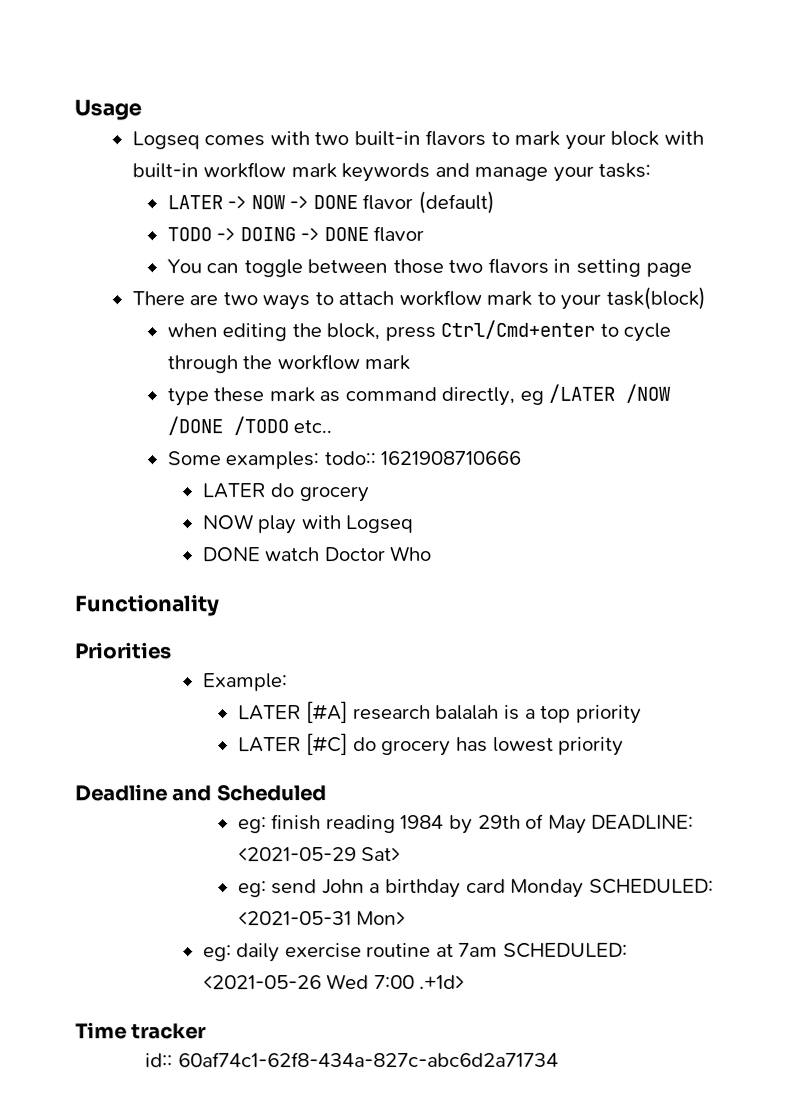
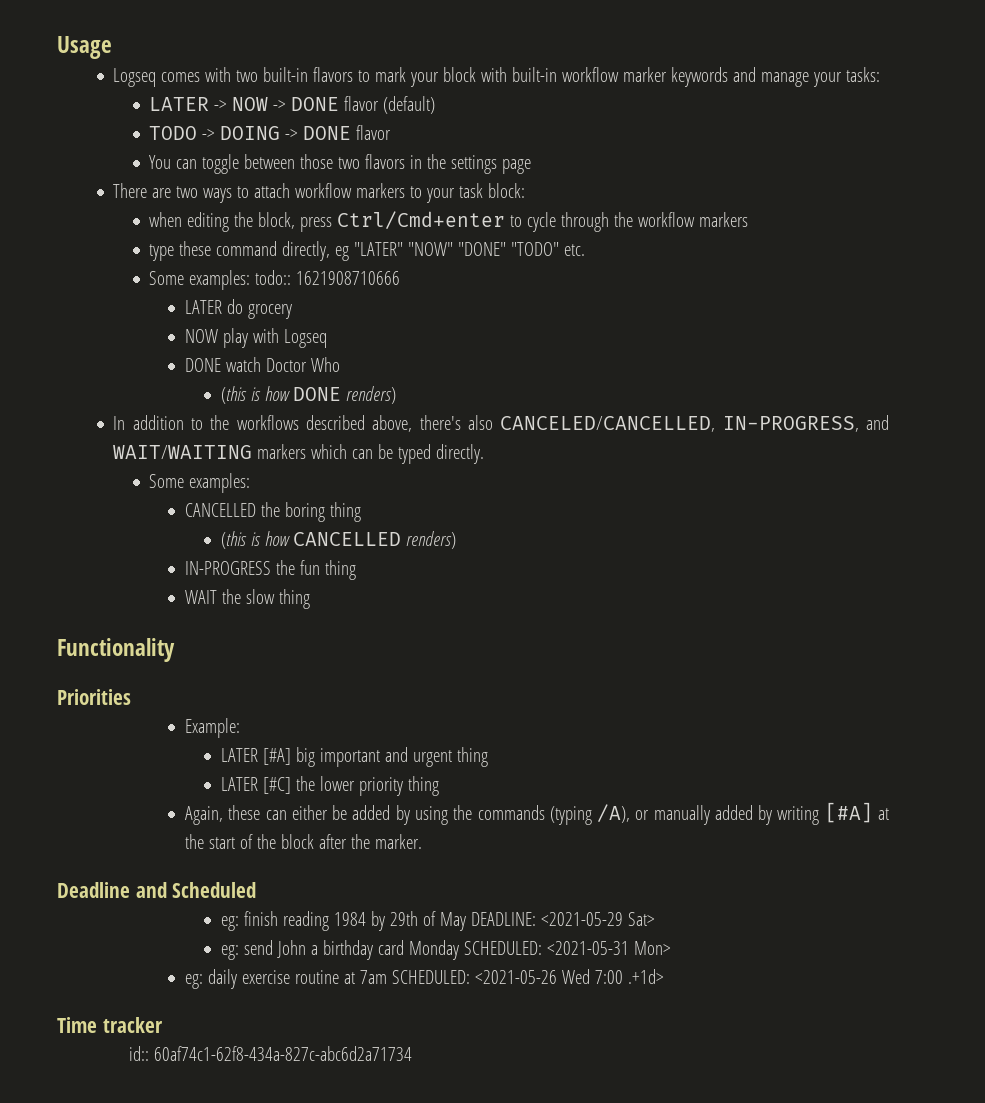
- Logseq comes with two built-in flavors to mark your block with built-in workflow mark keywords and manage your tasks:
+ Logseq comes with two built-in flavors to mark your block with built-in workflow marker keywords and manage your tasks:
- You can toggle between those two flavors in setting page
+ You can toggle between those two flavors in the settings page
- There are two ways to attach workflow mark to your task(block)
+ There are two ways to attach workflow markers to your task block:
- when editing the block, press Ctrl/Cmd+enter to cycle through the workflow mark
+ when editing the block, press Ctrl/Cmd+enter to cycle through the workflow markers
- type these mark as command directly, eg /LATER /NOW /DONE /TODO etc..
+ type these command directly, eg "LATER" "NOW" "DONE" "TODO" etc.
+ (this is how DONE renders)
+ In addition to the workflows described above, there's also CANCELED/CANCELLED, IN-PROGRESS, and WAIT/WAITING markers which can be typed directly.
+ Some examples:
+ CANCELLED the boring thing
+ (this is how CANCELLED renders)
+ IN-PROGRESS the fun thing
+ WAIT the slow thing
- LATER [#A] research balalah is a top priority
- LATER [#C] do grocery has lowest priority
+ LATER [#A] big important and urgent thing
+ LATER [#C] the lower priority thing
+ Again, these can either be added by using the commands (typing /A), or manually added by writing [#A] at the start of the block after the marker.

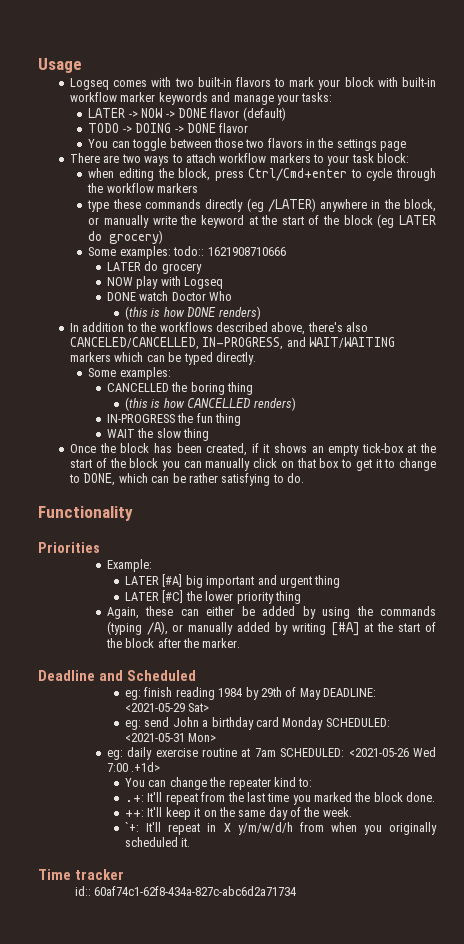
- type these command directly, eg "LATER" "NOW" "DONE" "TODO" etc.
+ type these commands directly (eg /LATER) anywhere in the block, or manually write the keyword at the start of the block (eg LATER do grocery)
+ Once the block has been created, if it shows an empty tick-box at the start of the block you can manually click on that box to get it to change to DONE, which can be rather satisfying to do.
+ You can change the repeater kind to:
+ .+: It'll repeat from the last time you marked the block done.
+ ++: It'll keep it on the same day of the week.
+ `+: It'll repeat in X y/m/w/d/h from when you originally scheduled it.

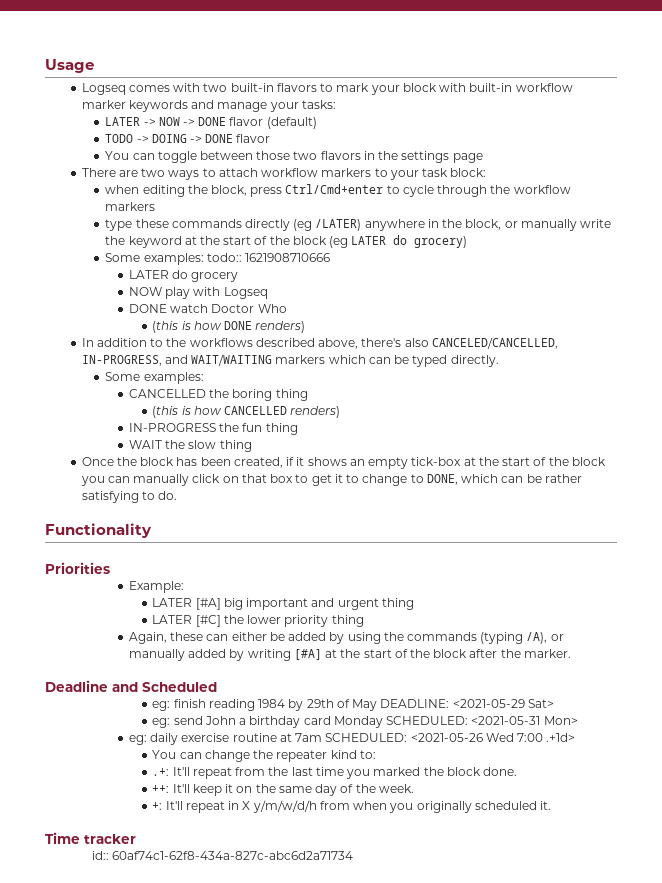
- `+: It'll repeat in X y/m/w/d/h from when you originally scheduled it.
+ +: It'll repeat in X y/m/w/d/h from when you originally scheduled it.

